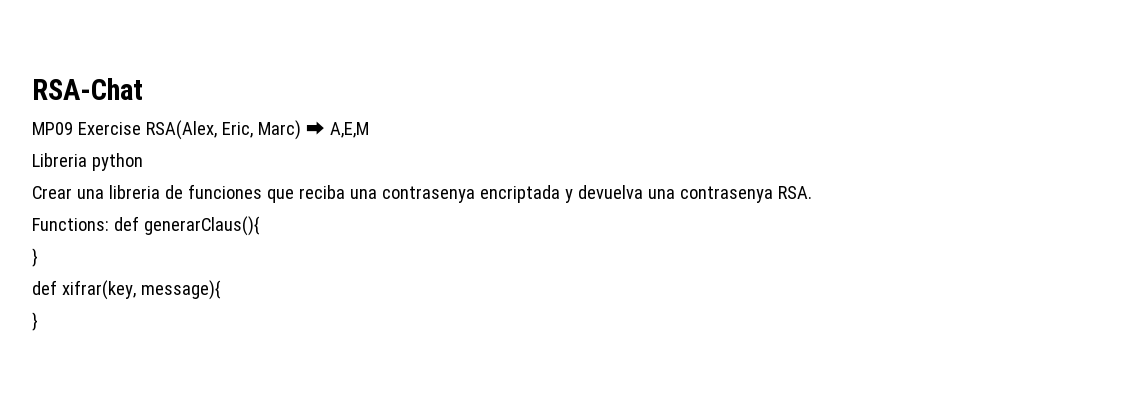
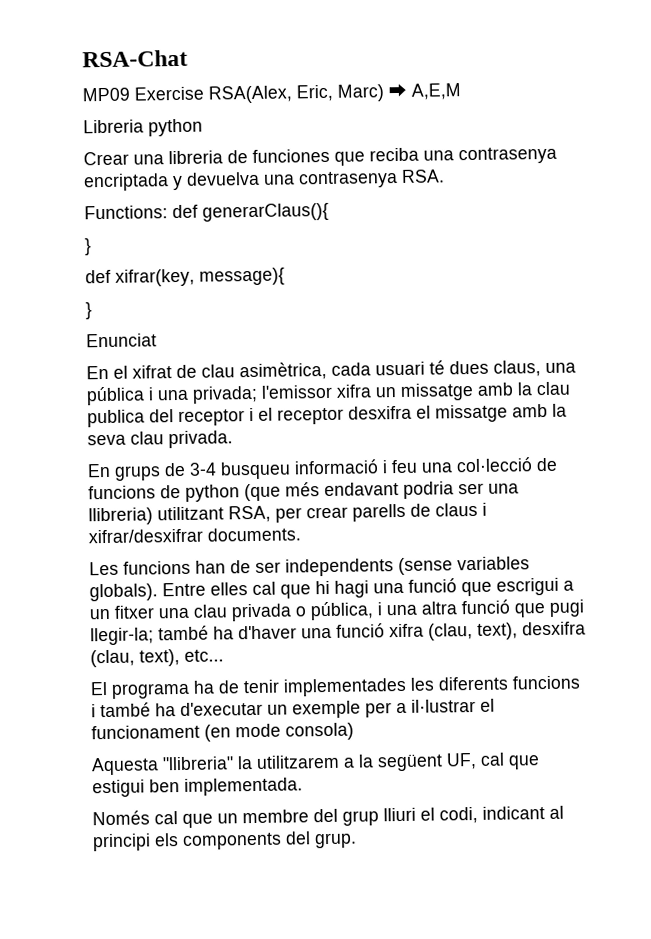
+ Enunciat
+ En el xifrat de clau asimètrica, cada usuari té dues claus, una pública i una privada; l'emissor xifra un missatge amb la clau publica del receptor i el receptor desxifra el missatge amb la seva clau privada.
+ En grups de 3-4 busqueu informació i feu una col·lecció de funcions de python (que més endavant podria ser una llibreria) utilitzant RSA, per crear parells de claus i xifrar/desxifrar documents.
+ Les funcions han de ser independents (sense variables globals). Entre elles cal que hi hagi una funció que escrigui a un fitxer una clau privada o pública, i una altra funció que pugi llegir-la; també ha d'haver una funció xifra (clau, text), desxifra (clau, text), etc...
+ El programa ha de tenir implementades les diferents funcions i també ha d'executar un exemple per a il·lustrar el funcionament (en mode consola)
+ Aquesta "llibreria" la utilitzarem a la següent UF, cal que estigui ben implementada.
+ Només cal que un membre del grup lliuri el codi, indicant al principi els components del grup.

